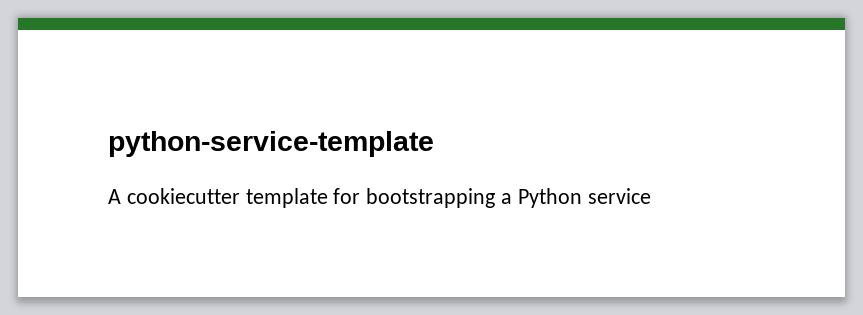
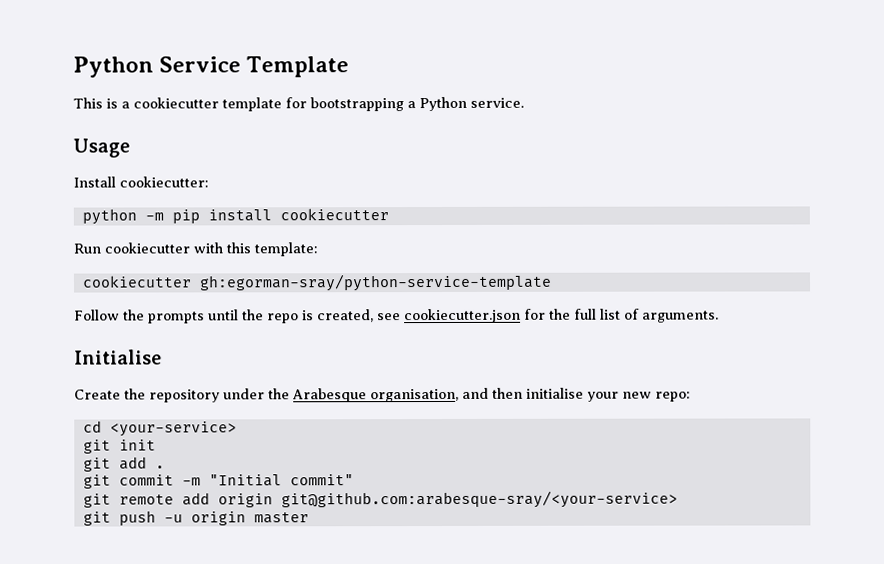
- python-service-template
- A cookiecutter template for bootstrapping a Python service
+ Python Service Template
+ This is a cookiecutter template for bootstrapping a Python service.
+ Usage
+ Install cookiecutter:
+ python -m pip install cookiecutter
+ Run cookiecutter with this template:
+ cookiecutter gh:egorman-sray/python-service-template
+ Follow the prompts until the repo is created, see cookiecutter.json for the full list of arguments.
+ Initialise
+ Create the repository under the Arabesque organisation, and then initialise your new repo:
+ cd <your-service>
+ git init
+ git add .
+ git commit -m "Initial commit"
+ git remote add origin git@github.com:arabesque-sray/<your-service>
+ git push -u origin master

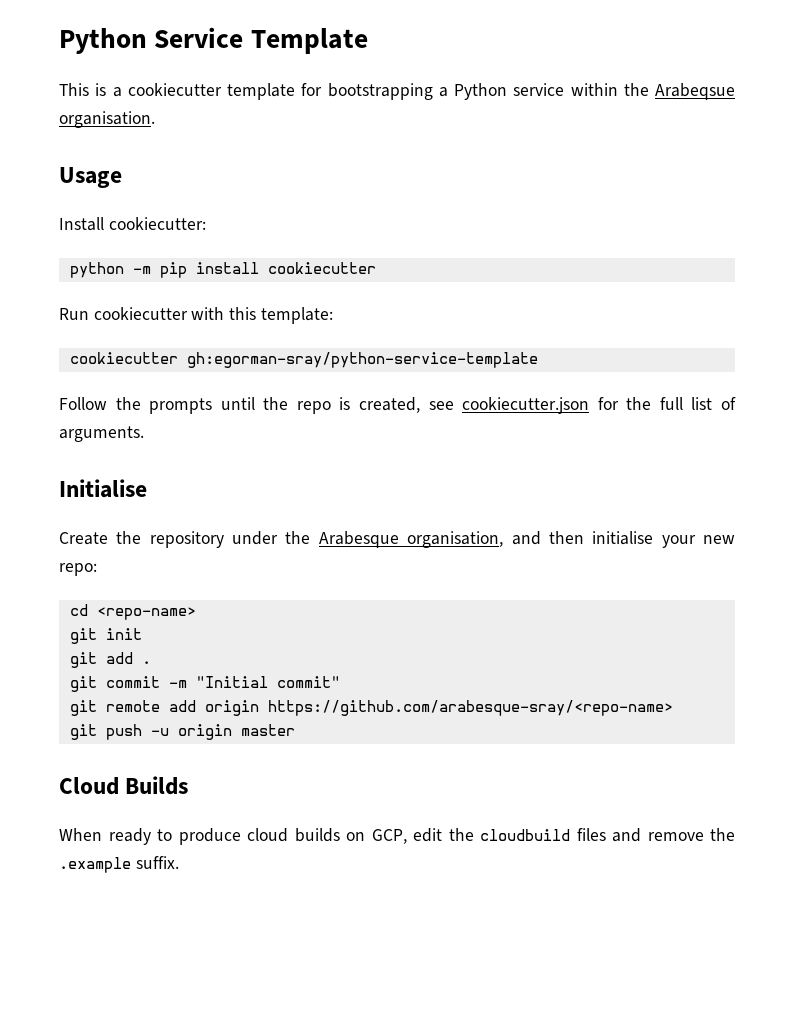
- This is a cookiecutter template for bootstrapping a Python service.
+ This is a cookiecutter template for bootstrapping a Python service within the Arabeqsue organisation.
- cd <your-service>
+ cd <repo-name>
- git remote add origin git@github.com:arabesque-sray/<your-service>
+ git remote add origin https://github.com/arabesque-sray/<repo-name>
+ Cloud Builds
+ When ready to produce cloud builds on GCP, edit the cloudbuild files and remove the .example suffix.

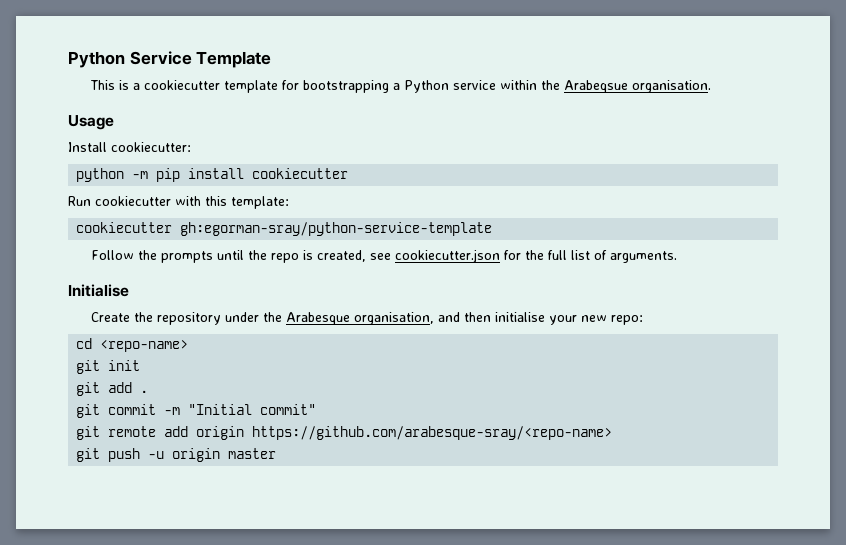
- Cloud Builds
- When ready to produce cloud builds on GCP, edit the cloudbuild files and remove the .example suffix.

